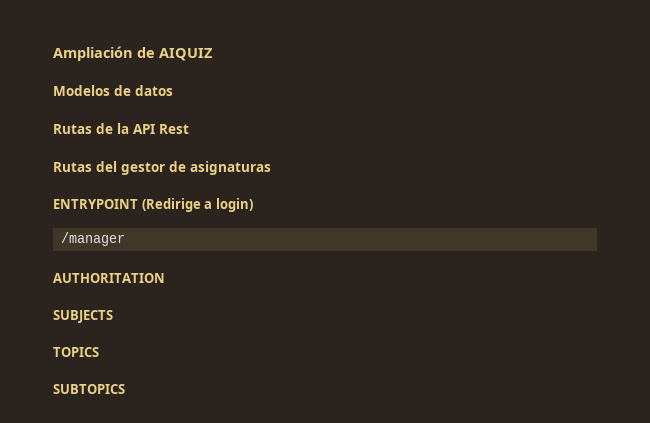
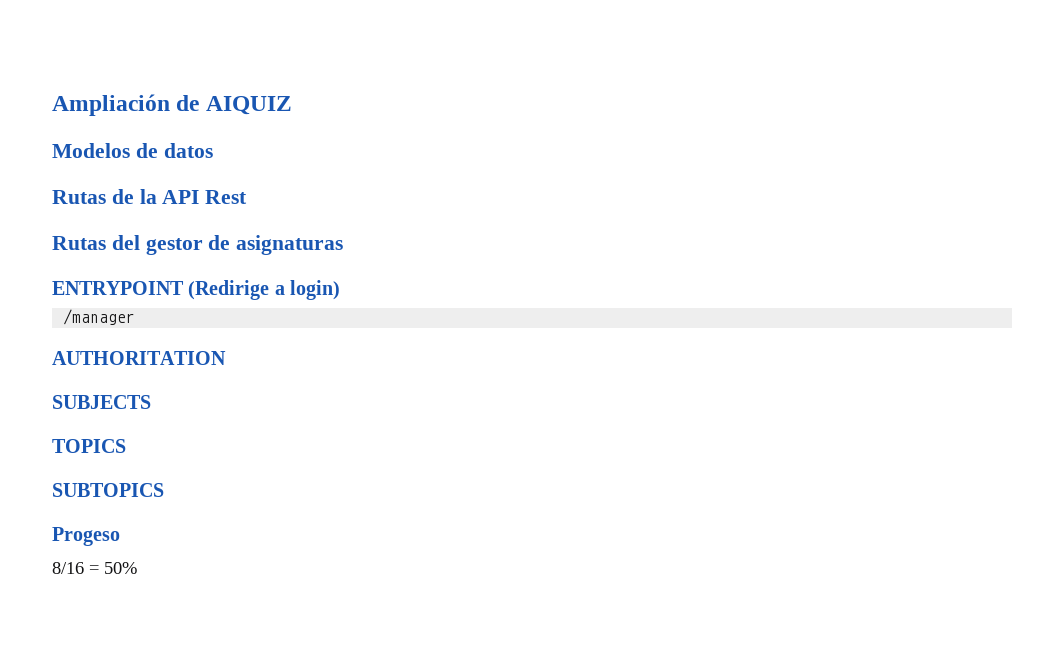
+ Progeso
+ 8/16 = 50%

